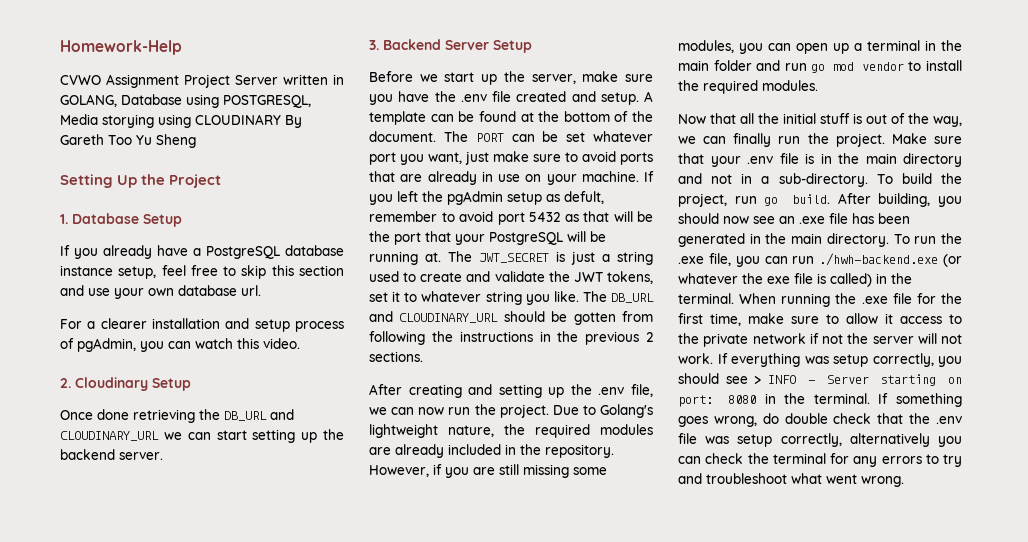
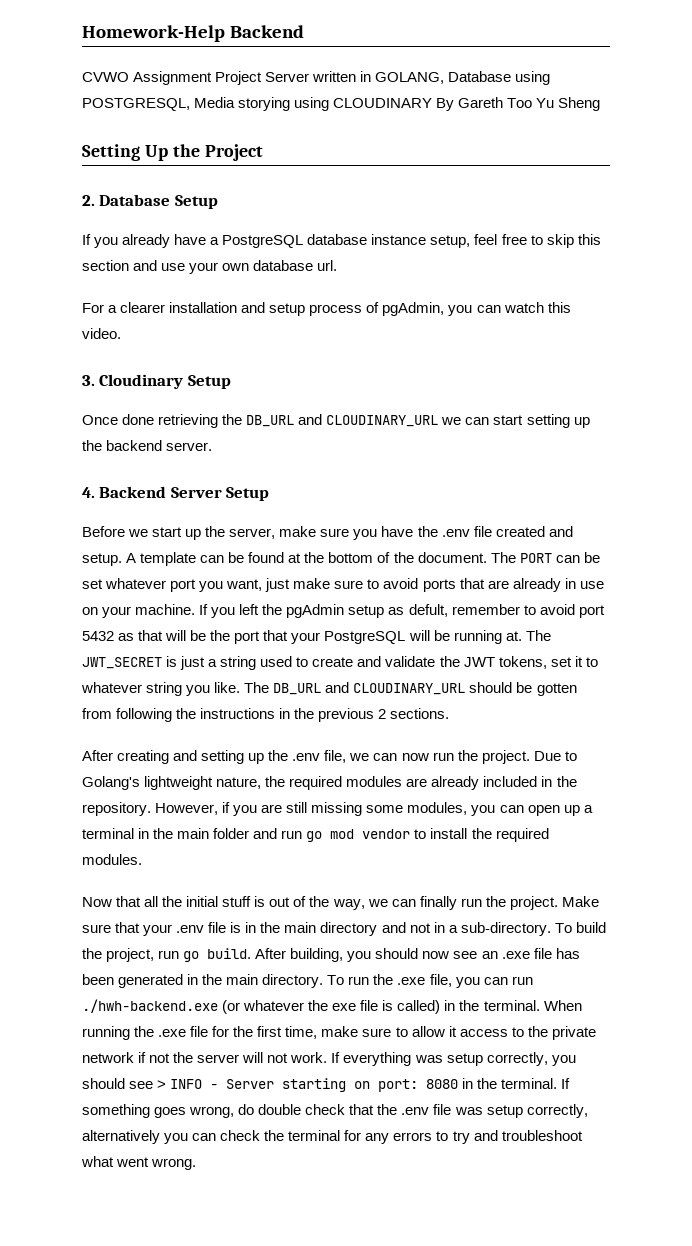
- Homework-Help
+ Homework-Help Backend
- 1. Database Setup
+ 2. Database Setup
- 2. Cloudinary Setup
+ 3. Cloudinary Setup
- 3. Backend Server Setup
+ 4. Backend Server Setup

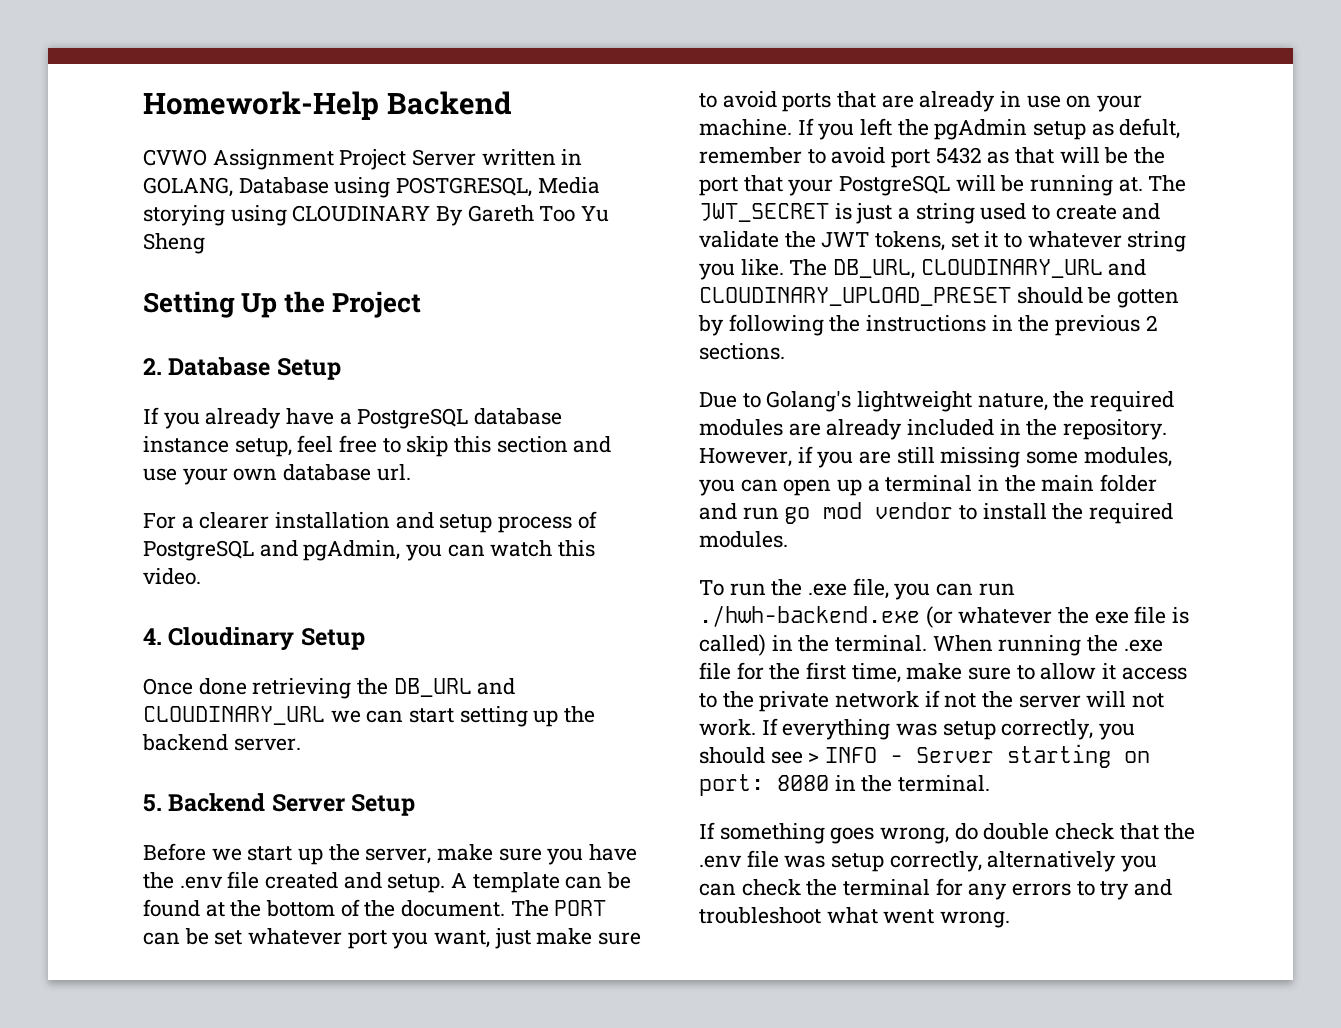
- For a clearer installation and setup process of pgAdmin, you can watch this video.
+ For a clearer installation and setup process of PostgreSQL and pgAdmin, you can watch this video.
- 3. Cloudinary Setup
+ 4. Cloudinary Setup
- 4. Backend Server Setup
+ 5. Backend Server Setup
- The DB_URL and CLOUDINARY_URL should be gotten from following the instructions in the previous 2 sections.
+ The DB_URL, CLOUDINARY_URL and CLOUDINARY_UPLOAD_PRESET should be gotten by following the instructions in the previous 2 sections.
- After creating and setting up the .env file, we can now run the project.
- Now that all the initial stuff is out of the way, we can finally run the project. Make sure that your .env file is in the main directory and not in a sub-directory. To build the project, run go build. After building, you should now see an .exe file has been generated in the main directory.
- If everything was setup correctly, you should see > INFO - Server starting on port: 8080 in the terminal. If something goes wrong, do double check that the .env file was setup correctly, alternatively you can check the terminal for any errors to try and troubleshoot what went wrong.
+ If everything was setup correctly, you should see > INFO - Server starting on port: 8080 in the terminal.
+ If something goes wrong, do double check that the .env file was setup correctly, alternatively you can check the terminal for any errors to try and troubleshoot what went wrong.

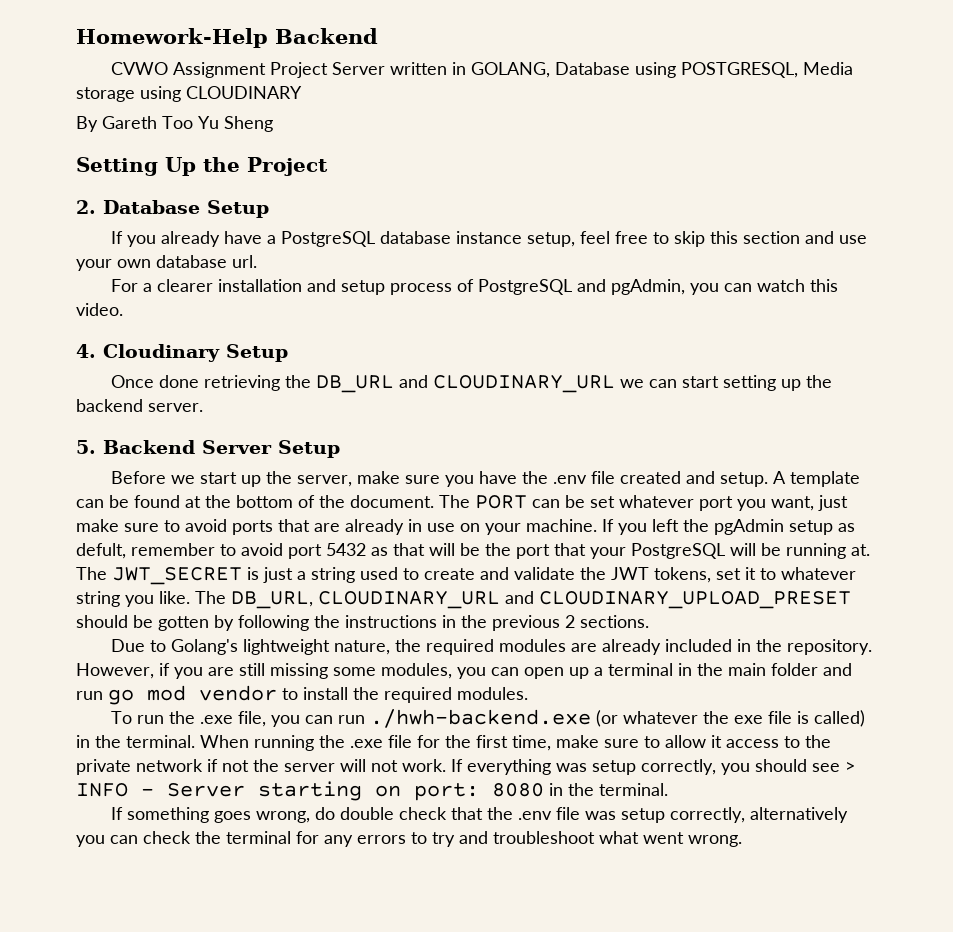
- CVWO Assignment Project Server written in GOLANG, Database using POSTGRESQL, Media storying using CLOUDINARY By Gareth Too Yu Sheng
+ CVWO Assignment Project Server written in GOLANG, Database using POSTGRESQL, Media storage using CLOUDINARY
+ By Gareth Too Yu Sheng

